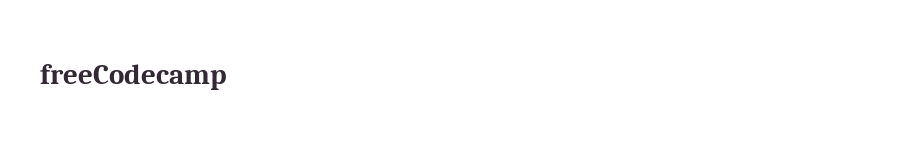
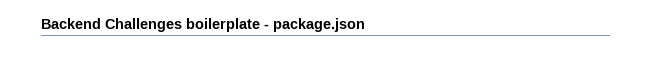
- freeCodecamp
+ Backend Challenges boilerplate - package.json

